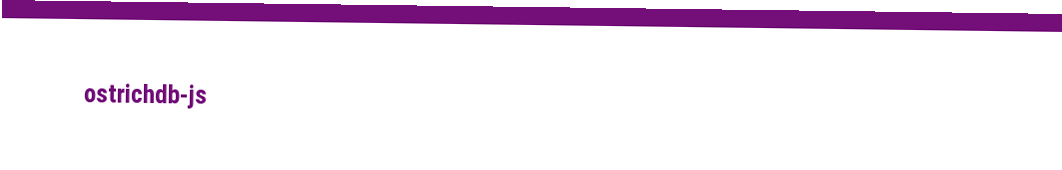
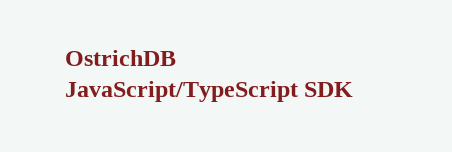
- ostrichdb-js
+ OstrichDB JavaScript/TypeScript SDK

